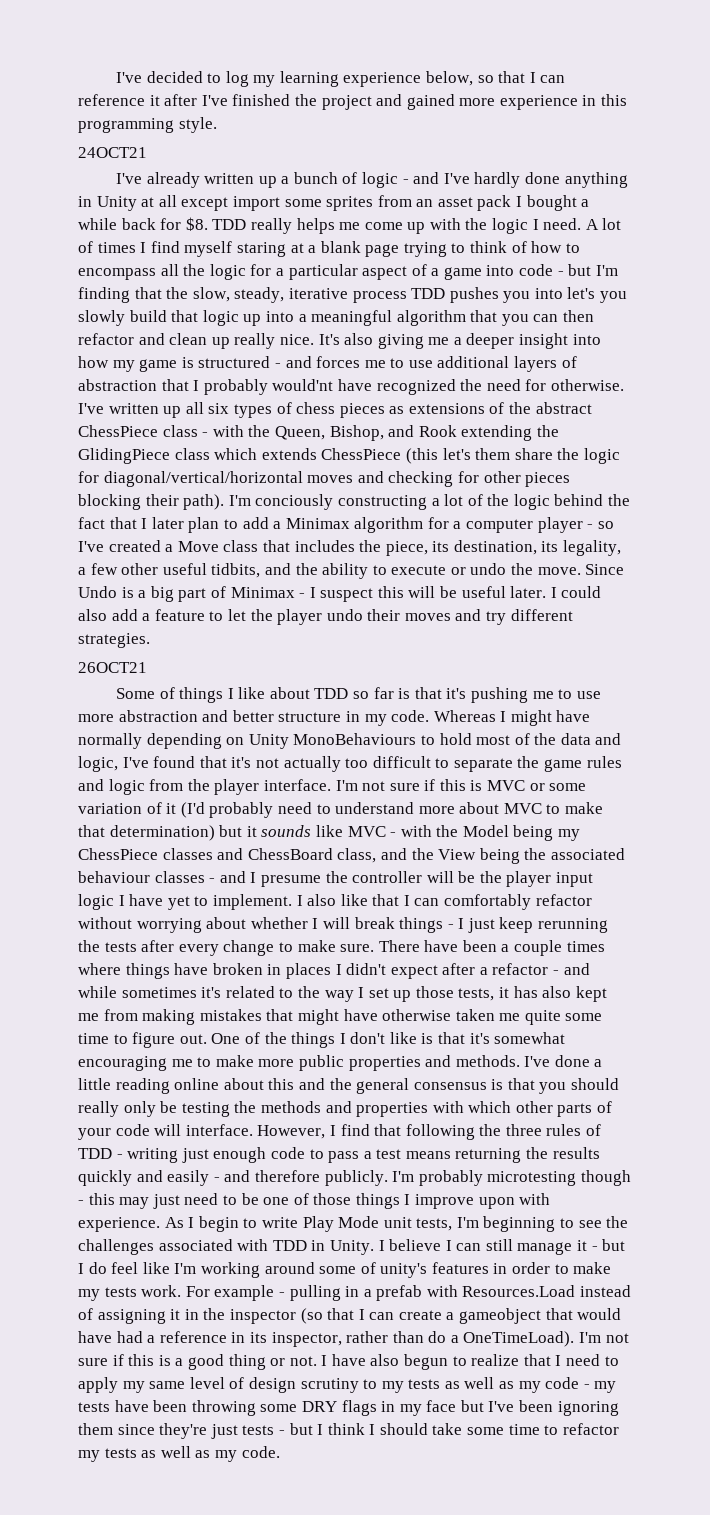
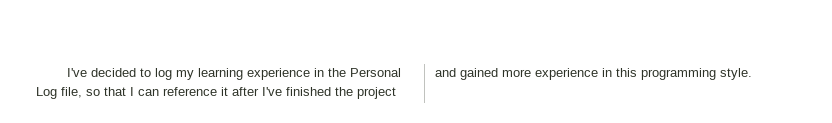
- I've decided to log my learning experience below, so that I can reference it after I've finished the project and gained more experience in this programming style.
+ I've decided to log my learning experience in the Personal Log file, so that I can reference it after I've finished the project and gained more experience in this programming style.
- 24OCT21
- I've already written up a bunch of logic - and I've hardly done anything in Unity at all except import some sprites from an asset pack I bought a while back for $8. TDD really helps me come up with the logic I need. A lot of times I find myself staring at a blank page trying to think of how to encompass all the logic for a particular aspect of a game into code - but I'm finding that the slow, steady, iterative process TDD pushes you into let's you slowly build that logic up into a meaningful algorithm that you can then refactor and clean up really nice. It's also giving me a deeper insight into how my game is structured - and forces me to use additional layers of abstraction that I probably would'nt have recognized the need for otherwise. I've written up all six types of chess pieces as extensions of the abstract ChessPiece class - with the Queen, Bishop, and Rook extending the GlidingPiece class which extends ChessPiece (this let's them share the logic for diagonal/vertical/horizontal moves and checking for other pieces blocking their path). I'm conciously constructing a lot of the logic behind the fact that I later plan to add a Minimax algorithm for a computer player - so I've created a Move class that includes the piece, its destination, its legality, a few other useful tidbits, and the ability to execute or undo the move. Since Undo is a big part of Minimax - I suspect this will be useful later. I could also add a feature to let the player undo their moves and try different strategies.
- 26OCT21
- Some of things I like about TDD so far is that it's pushing me to use more abstraction and better structure in my code. Whereas I might have normally depending on Unity MonoBehaviours to hold most of the data and logic, I've found that it's not actually too difficult to separate the game rules and logic from the player interface. I'm not sure if this is MVC or some variation of it (I'd probably need to understand more about MVC to make that determination) but it sounds like MVC - with the Model being my ChessPiece classes and ChessBoard class, and the View being the associated behaviour classes - and I presume the controller will be the player input logic I have yet to implement. I also like that I can comfortably refactor without worrying about whether I will break things - I just keep rerunning the tests after every change to make sure. There have been a couple times where things have broken in places I didn't expect after a refactor - and while sometimes it's related to the way I set up those tests, it has also kept me from making mistakes that might have otherwise taken me quite some time to figure out. One of the things I don't like is that it's somewhat encouraging me to make more public properties and methods. I've done a little reading online about this and the general consensus is that you should really only be testing the methods and properties with which other parts of your code will interface. However, I find that following the three rules of TDD - writing just enough code to pass a test means returning the results quickly and easily - and therefore publicly. I'm probably microtesting though - this may just need to be one of those things I improve upon with experience. As I begin to write Play Mode unit tests, I'm beginning to see the challenges associated with TDD in Unity. I believe I can still manage it - but I do feel like I'm working around some of unity's features in order to make my tests work. For example - pulling in a prefab with Resources.Load instead of assigning it in the inspector (so that I can create a gameobject that would have had a reference in its inspector, rather than do a OneTimeLoad). I'm not sure if this is a good thing or not. I have also begun to realize that I need to apply my same level of design scrutiny to my tests as well as my code - my tests have been throwing some DRY flags in my face but I've been ignoring them since they're just tests - but I think I should take some time to refactor my tests as well as my code.

